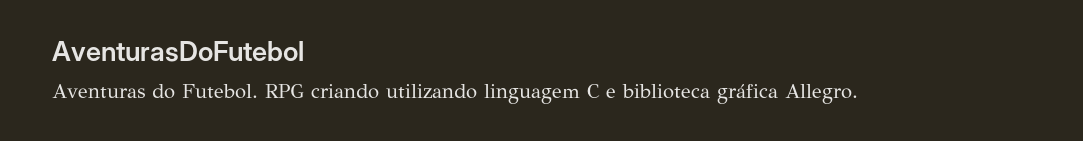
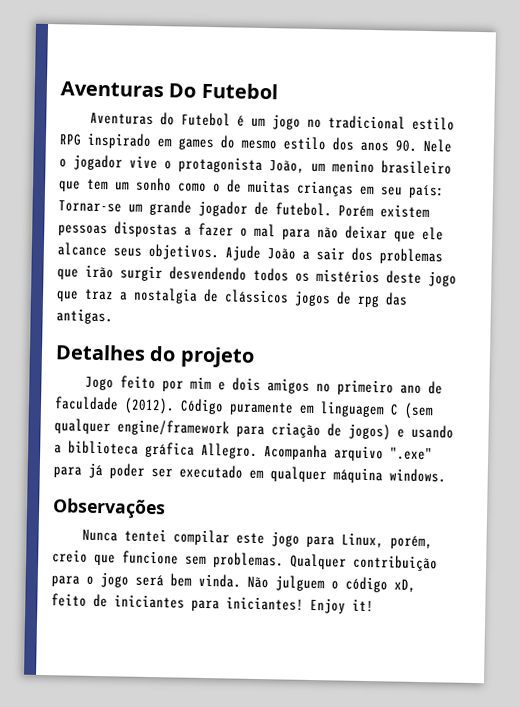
- AventurasDoFutebol
+ Aventuras Do Futebol
- Aventuras do Futebol. RPG criando utilizando linguagem C e biblioteca gráfica Allegro.
+ Aventuras do Futebol é um jogo no tradicional estilo RPG inspirado em games do mesmo estilo dos anos 90. Nele o jogador vive o protagonista João, um menino brasileiro que tem um sonho como o de muitas crianças em seu país: Tornar-se um grande jogador de futebol. Porém existem pessoas dispostas a fazer o mal para não deixar que ele alcance seus objetivos. Ajude João a sair dos problemas que irão surgir desvendendo todos os mistérios deste jogo que traz a nostalgia de clássicos jogos de rpg das antigas.
+ Detalhes do projeto
+ Jogo feito por mim e dois amigos no primeiro ano de faculdade (2012). Código puramente em linguagem C (sem qualquer engine/framework para criação de jogos) e usando a biblioteca gráfica Allegro. Acompanha arquivo ".exe" para já poder ser executado em qualquer máquina windows.
+ Observações
+ Nunca tentei compilar este jogo para Linux, porém, creio que funcione sem problemas. Qualquer contribuição para o jogo será bem vinda. Não julguem o código xD, feito de iniciantes para iniciantes! Enjoy it!

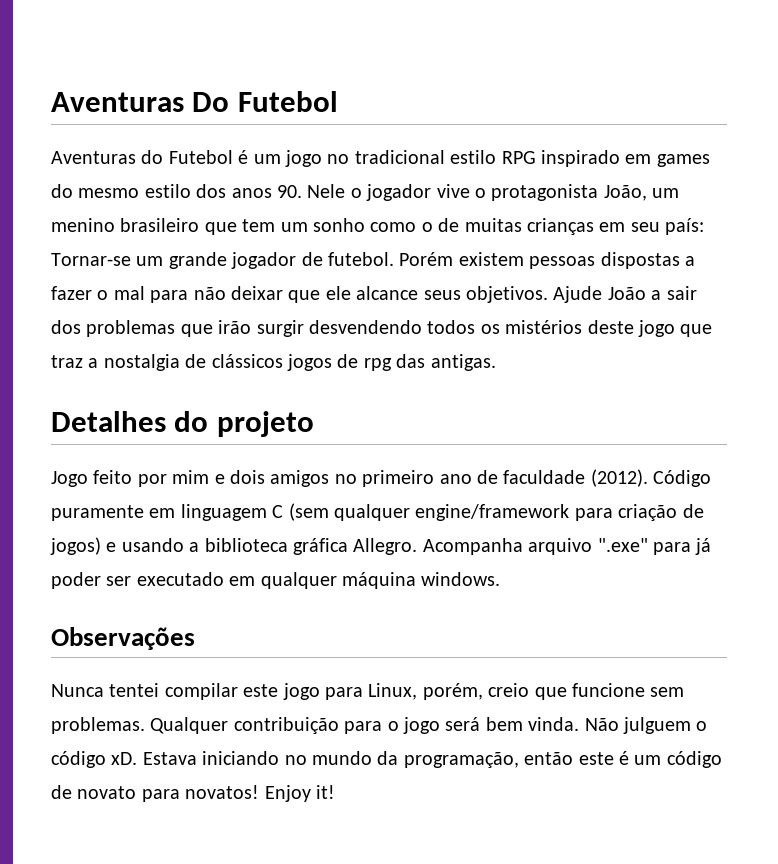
- Não julguem o código xD, feito de iniciantes para iniciantes!
+ Não julguem o código xD. Estava iniciando no mundo da programação, então este é um código de novato para novatos!

